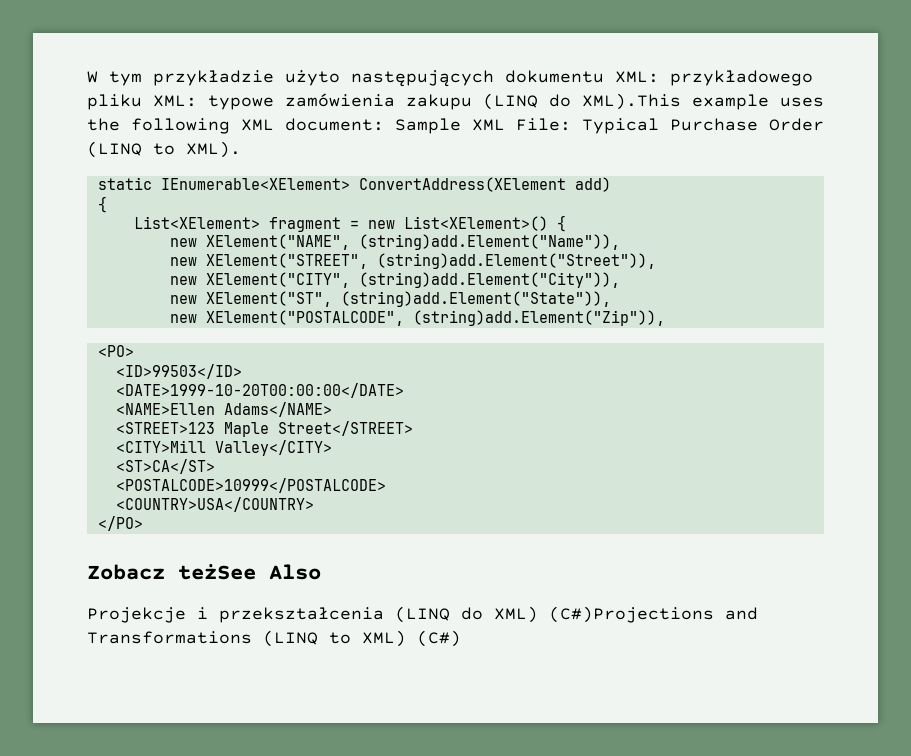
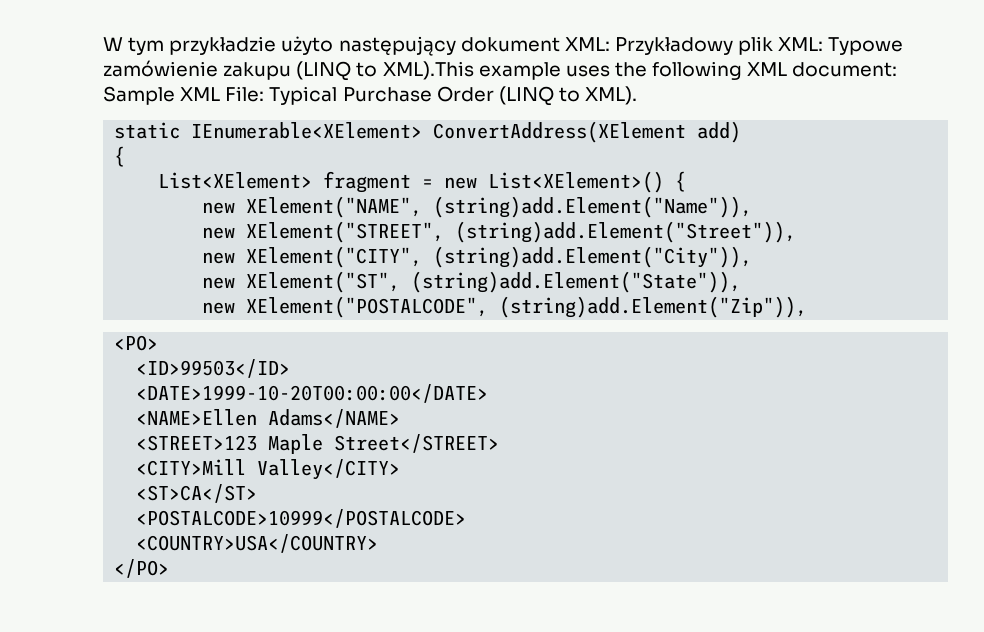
- W tym przykładzie użyto następujących dokumentu XML: przykładowego pliku XML: typowe zamówienia zakupu (LINQ do XML).This example uses the following XML document: Sample XML File: Typical Purchase Order (LINQ to XML).
+ W tym przykładzie użyto następujący dokument XML: Przykładowy plik XML: Typowe zamówienie zakupu (LINQ to XML).This example uses the following XML document: Sample XML File: Typical Purchase Order (LINQ to XML).
- Zobacz teżSee Also
- Projekcje i przekształcenia (LINQ do XML) (C#)Projections and Transformations (LINQ to XML) (C#)

